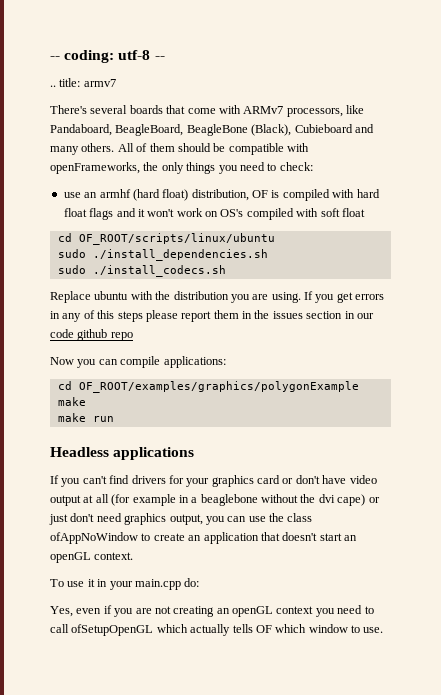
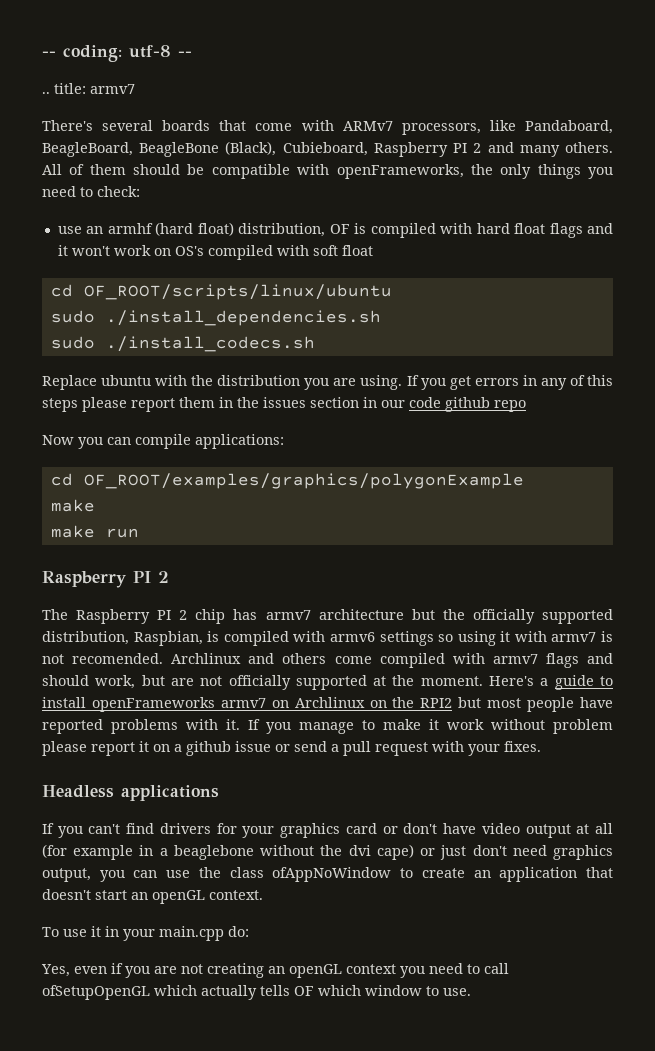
- There's several boards that come with ARMv7 processors, like Pandaboard, BeagleBoard, BeagleBone (Black), Cubieboard and many others.
+ There's several boards that come with ARMv7 processors, like Pandaboard, BeagleBoard, BeagleBone (Black), Cubieboard, Raspberry PI 2 and many others.
  make run
+ Raspberry PI 2
+ The Raspberry PI 2 chip has armv7 architecture but the officially supported distribution, Raspbian, is compiled with armv6 settings so using it with armv7 is not recomended. Archlinux and others come compiled with armv7 flags and should work, but are not officially supported at the moment. Here's a guide to install openFrameworks armv7 on Archlinux on the RPI2 but most people have reported problems with it. If you manage to make it work without problem please report it on a github issue or send a pull request with your fixes.

